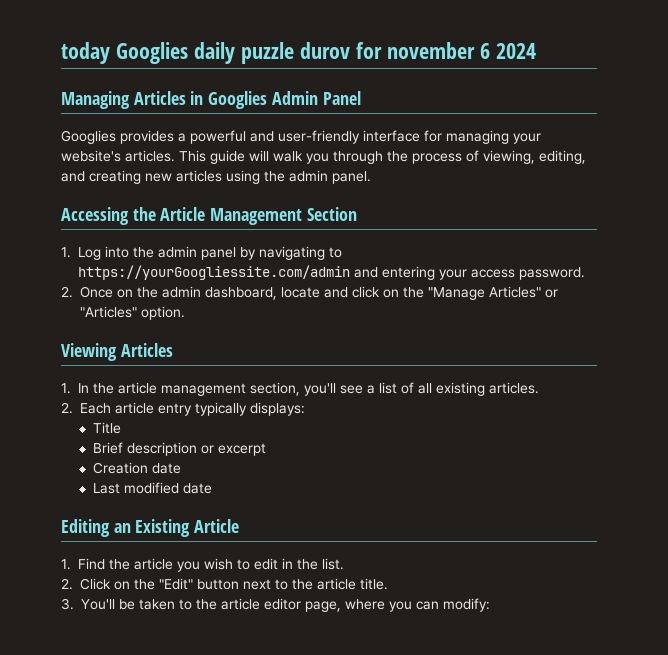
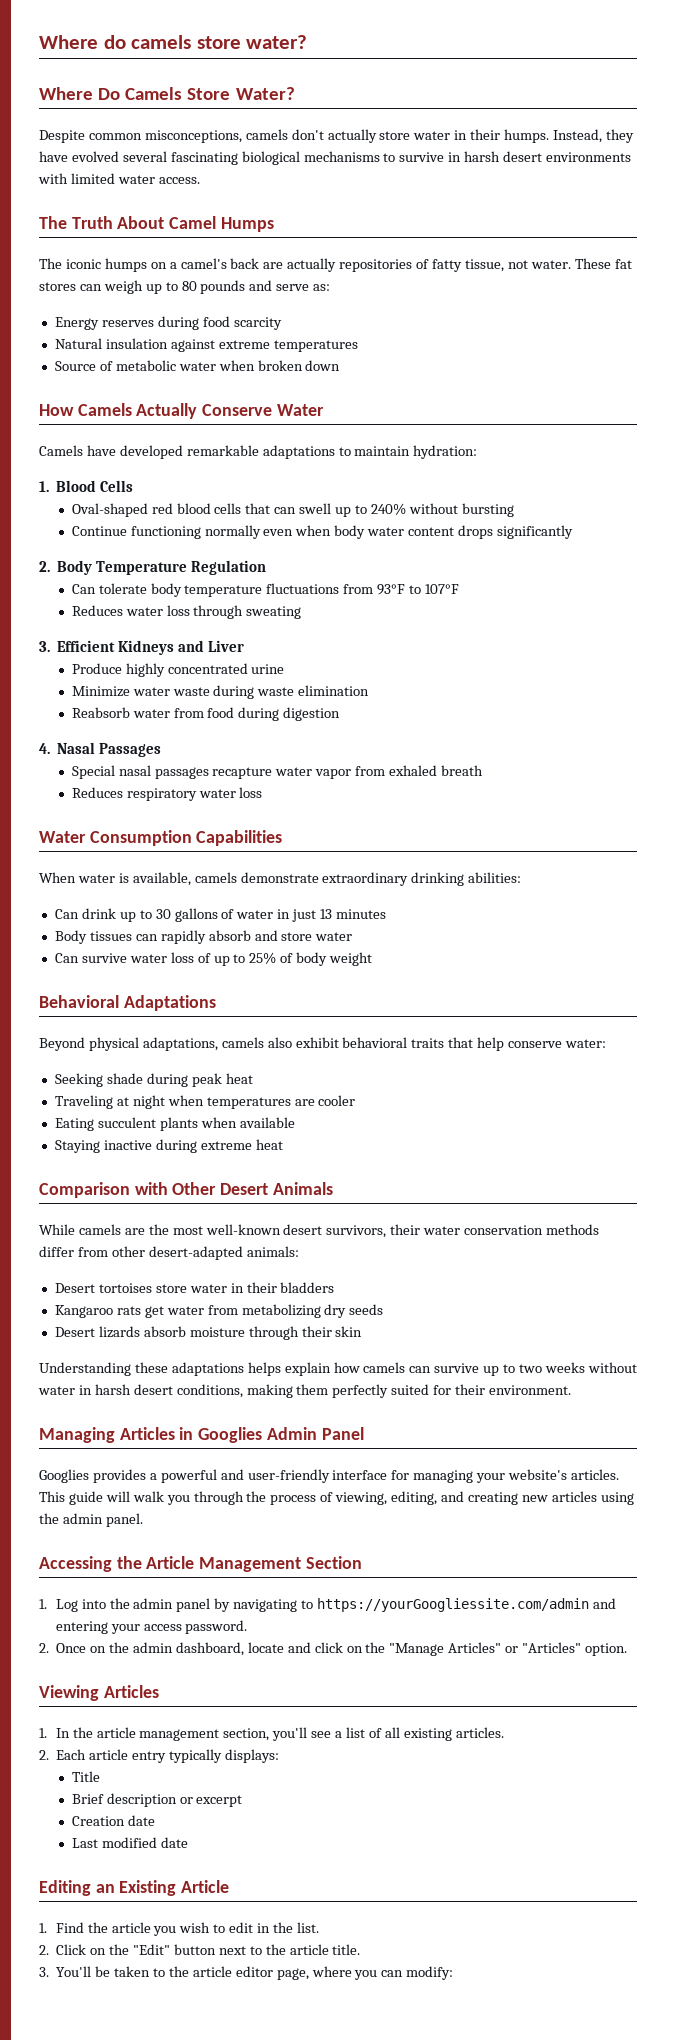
- today Googlies daily puzzle durov for november 6 2024
+ Where do camels store water?
+ Where Do Camels Store Water?
+ Despite common misconceptions, camels don't actually store water in their humps. Instead, they have evolved several fascinating biological mechanisms to survive in harsh desert environments with limited water access.
+ The Truth About Camel Humps
+ The iconic humps on a camel's back are actually repositories of fatty tissue, not water. These fat stores can weigh up to 80 pounds and serve as:
+ Energy reserves during food scarcity
+ Natural insulation against extreme temperatures
+ Source of metabolic water when broken down
+ How Camels Actually Conserve Water
+ Camels have developed remarkable adaptations to maintain hydration:
+ 1. Blood Cells
+ Oval-shaped red blood cells that can swell up to 240% without bursting
+ Continue functioning normally even when body water content drops significantly
+ 2. Body Temperature Regulation
+ Can tolerate body temperature fluctuations from 93°F to 107°F
+ Reduces water loss through sweating
+ 3. Efficient Kidneys and Liver
+ Produce highly concentrated urine
+ Minimize water waste during waste elimination
+ Reabsorb water from food during digestion
+ 4. Nasal Passages
+ Special nasal passages recapture water vapor from exhaled breath
+ Reduces respiratory water loss
+ Water Consumption Capabilities
+ When water is available, camels demonstrate extraordinary drinking abilities:
+ Can drink up to 30 gallons of water in just 13 minutes
+ Body tissues can rapidly absorb and store water
+ Can survive water loss of up to 25% of body weight
+ Behavioral Adaptations
+ Beyond physical adaptations, camels also exhibit behavioral traits that help conserve water:
+ Seeking shade during peak heat
+ Traveling at night when temperatures are cooler
+ Eating succulent plants when available
+ Staying inactive during extreme heat
+ Comparison with Other Desert Animals
+ While camels are the most well-known desert survivors, their water conservation methods differ from other desert-adapted animals:
+ Desert tortoises store water in their bladders
+ Kangaroo rats get water from metabolizing dry seeds
+ Desert lizards absorb moisture through their skin
+ Understanding these adaptations helps explain how camels can survive up to two weeks without water in harsh desert conditions, making them perfectly suited for their environment.

